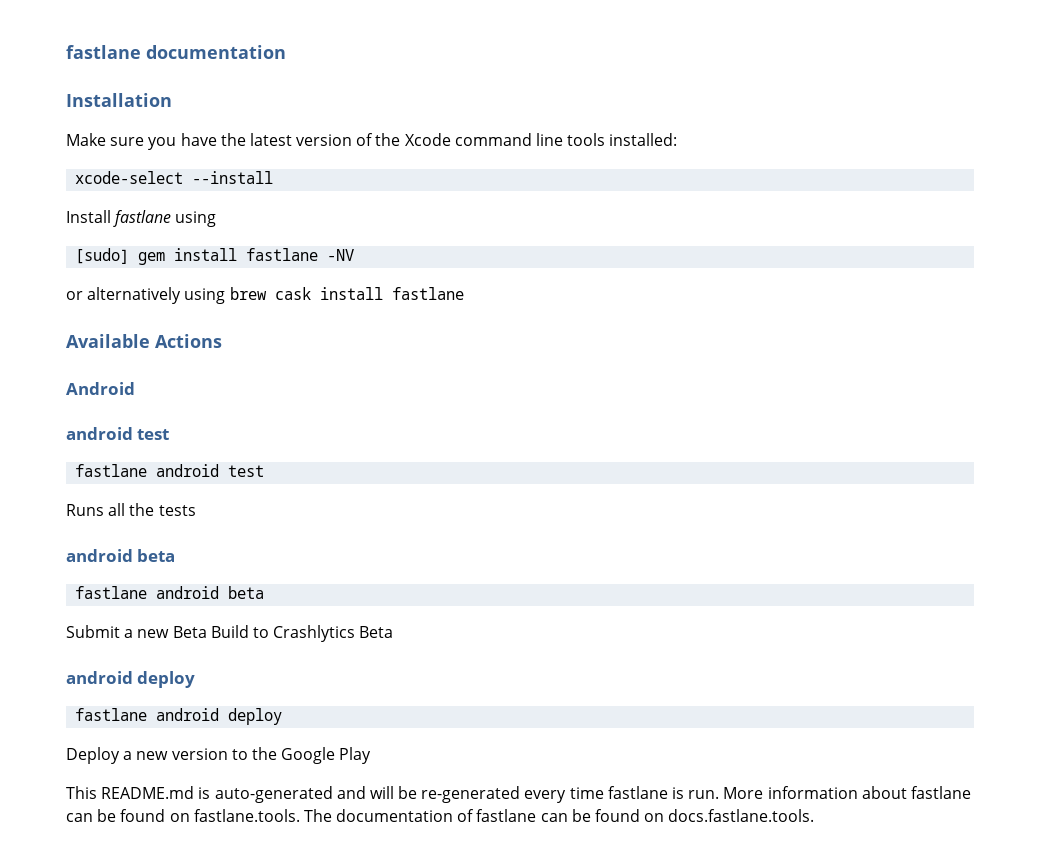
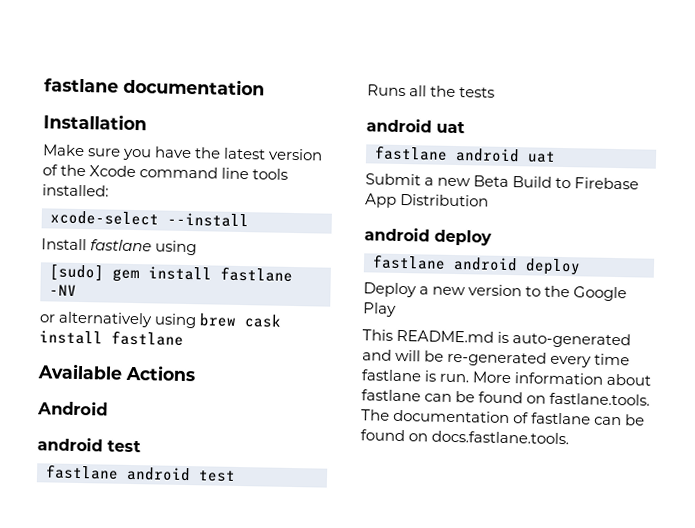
  Runs all the tests
- android beta
- fastlane android beta
+ android uat
+ fastlane android uat
- Submit a new Beta Build to Crashlytics Beta
+ Submit a new Beta Build to Firebase App Distribution

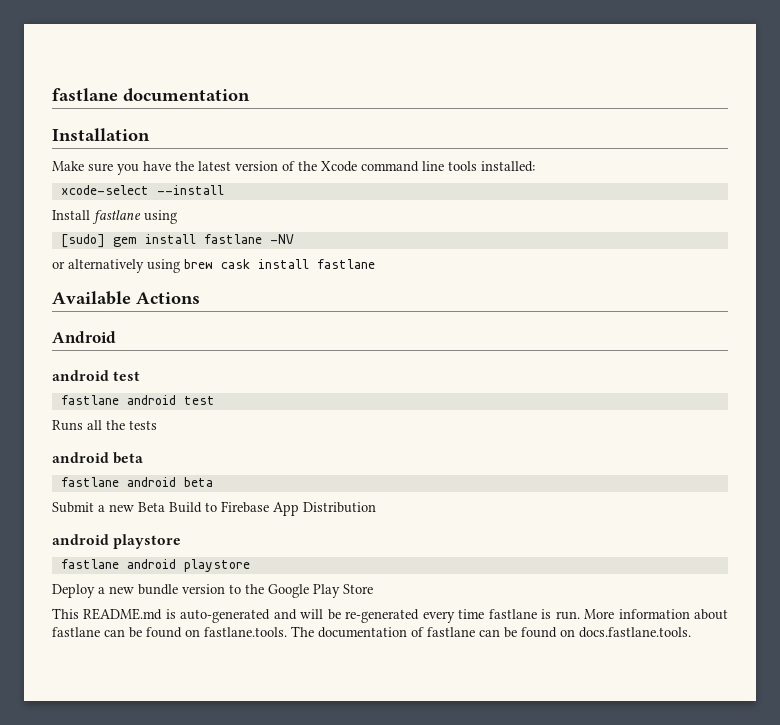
  Runs all the tests
- android uat
- fastlane android uat
+ android beta
+ fastlane android beta
  Submit a new Beta Build to Firebase App Distribution
- android deploy
- fastlane android deploy
+ android playstore
+ fastlane android playstore
- Deploy a new version to the Google Play
+ Deploy a new bundle version to the Google Play Store

